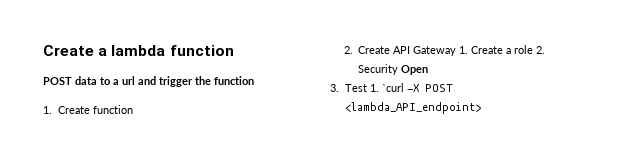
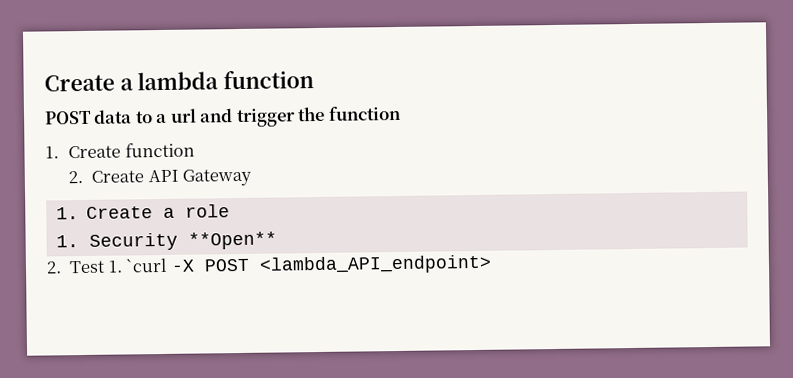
- 2. Create API Gateway 1. Create a role 2. Security Open
- 3. Test 1. `curl -X POST <lambda_API_endpoint>
+ 2. Create API Gateway
+ 1. Create a role
+ 1. Security **Open**
+ 2. Test 1. `curl -X POST <lambda_API_endpoint>

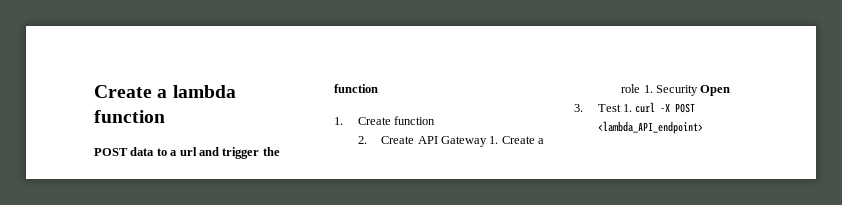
- 2. Create API Gateway
- 1. Create a role
- 1. Security **Open**
- 2. Test 1. `curl -X POST <lambda_API_endpoint>
+ 2. Create API Gateway 1. Create a role 1. Security Open
+ 3. Test 1. curl -X POST <lambda_API_endpoint>

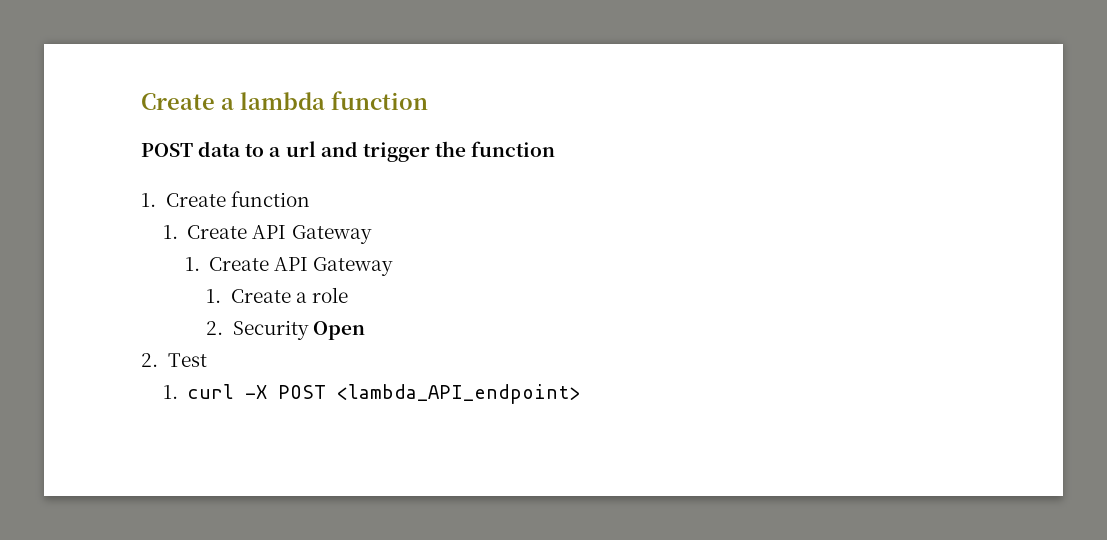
  1. Create function
- 2. Create API Gateway 1. Create a role 1. Security Open
+ 1. Create API Gateway
+ 1. Create API Gateway
+ 1. Create a role
+ 2. Security Open
- 3. Test 1. curl -X POST <lambda_API_endpoint>
+ 2. Test
+ 1. curl -X POST <lambda_API_endpoint>

